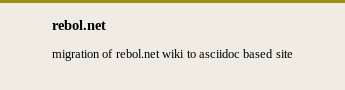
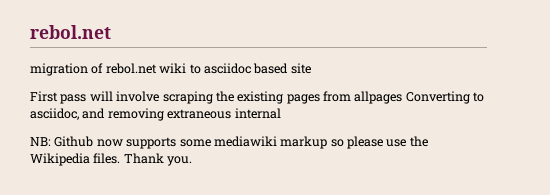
+ First pass will involve scraping the existing pages from allpages Converting to asciidoc, and removing extraneous internal
+ NB: Github now supports some mediawiki markup so please use the Wikipedia files. Thank you.

